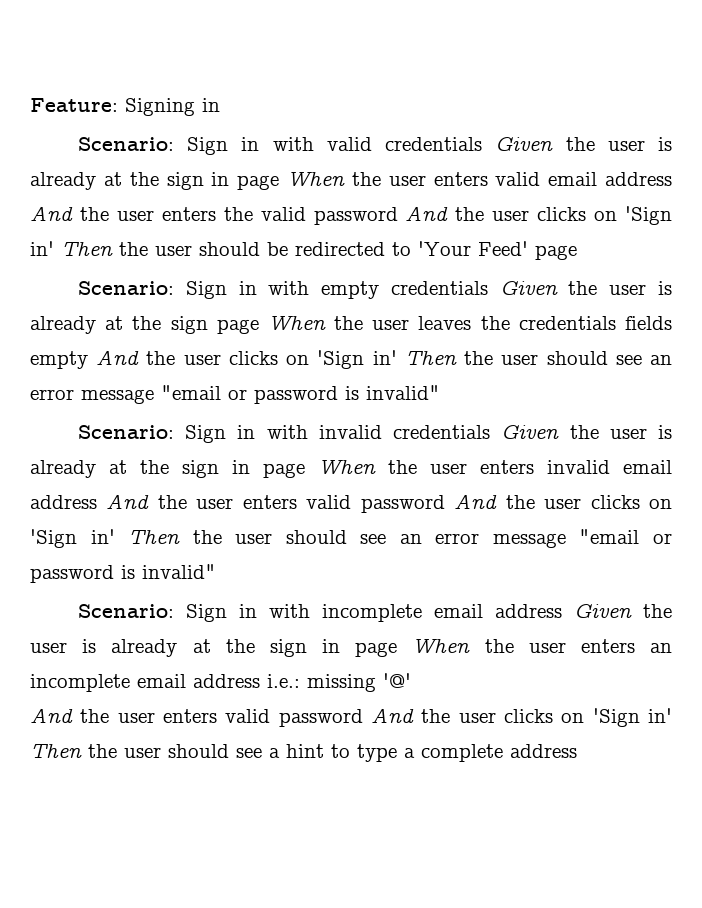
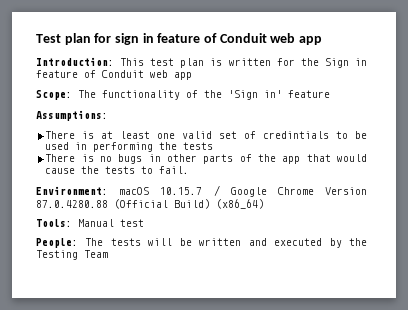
- Feature: Signing in
- Scenario: Sign in with valid credentials Given the user is already at the sign in page When the user enters valid email address And the user enters the valid password And the user clicks on 'Sign in' Then the user should be redirected to 'Your Feed' page
- Scenario: Sign in with empty credentials Given the user is already at the sign page When the user leaves the credentials fields empty And the user clicks on 'Sign in' Then the user should see an error message "email or password is invalid"
- Scenario: Sign in with invalid credentials Given the user is already at the sign in page When the user enters invalid email address And the user enters valid password And the user clicks on 'Sign in' Then the user should see an error message "email or password is invalid"
- Scenario: Sign in with incomplete email address Given the user is already at the sign in page When the user enters an incomplete email address i.e.: missing '@'
- And the user enters valid password And the user clicks on 'Sign in' Then the user should see a hint to type a complete address
+ Test plan for sign in feature of Conduit web app
+ Introduction: This test plan is written for the Sign in feature of Conduit web app
+ Scope: The functionality of the 'Sign in' feature
+ Assumptions:
+ There is at least one valid set of credintials to be used in performing the tests
+ There is no bugs in other parts of the app that would cause the tests to fail.
+ Environment: macOS 10.15.7 / Google Chrome Version 87.0.4280.88 (Official Build) (x86_64)
+ Tools: Manual test
+ People: The tests will be written and executed by the Testing Team

